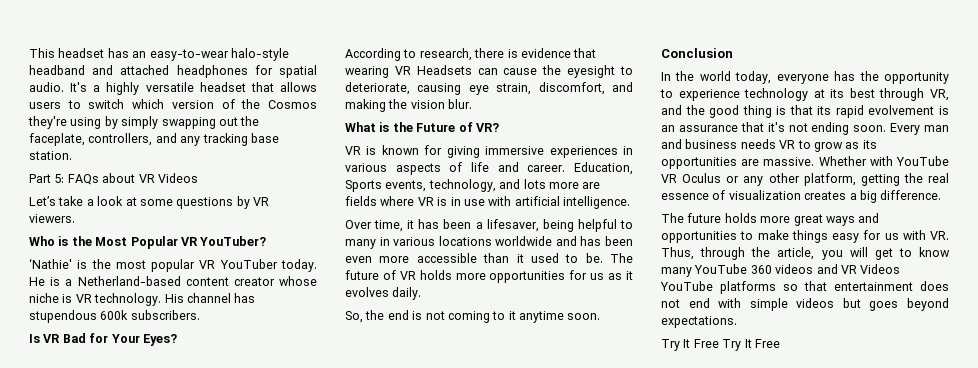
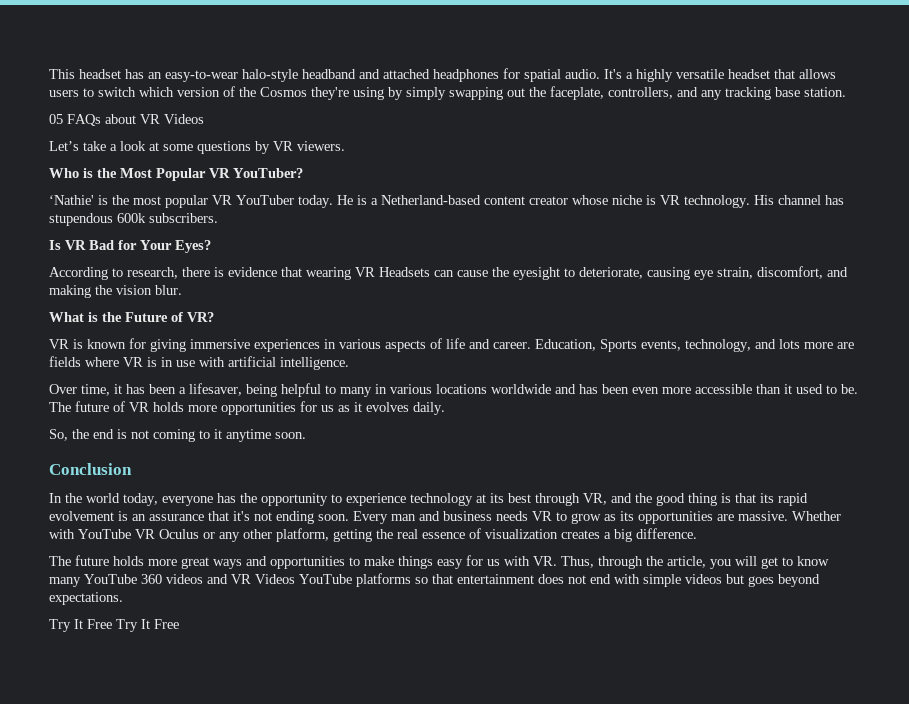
- Part 5: FAQs about VR Videos
+ 05 FAQs about VR Videos

